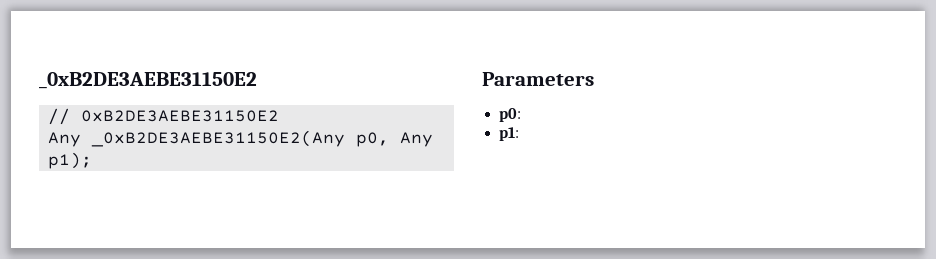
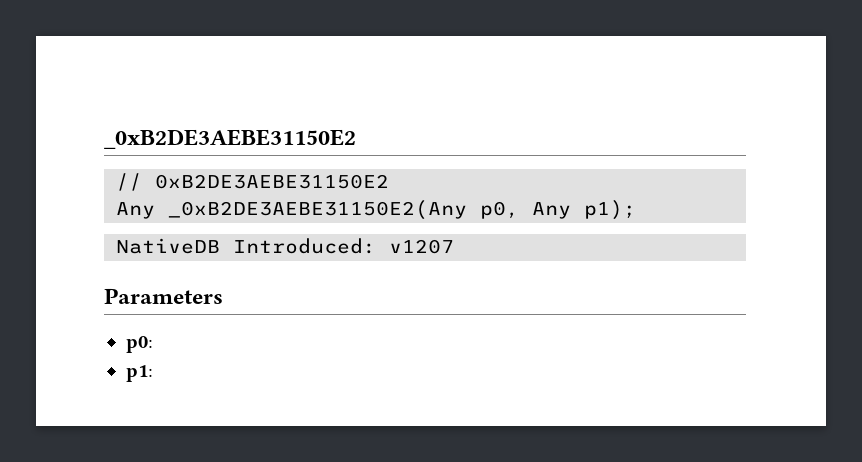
+ NativeDB Introduced: v1207

